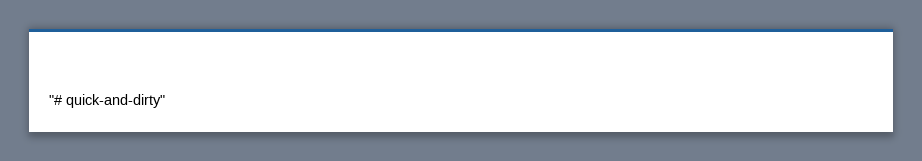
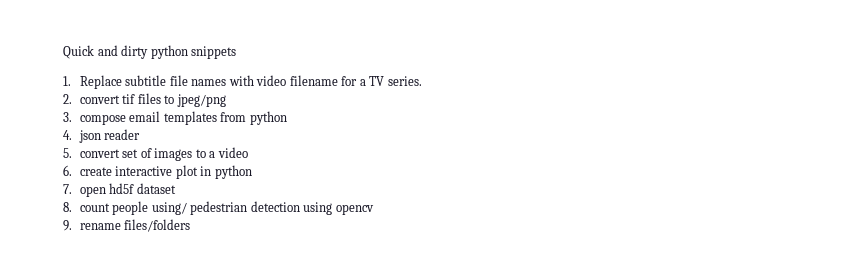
- "# quick-and-dirty"
+ Quick and dirty python snippets
+ 1. Replace subtitle file names with video filename for a TV series.
+ 2. convert tif files to jpeg/png
+ 3. compose email templates from python
+ 4. json reader
+ 5. convert set of images to a video
+ 6. create interactive plot in python
+ 7. open hd5f dataset
+ 8. count people using/ pedestrian detection using opencv
+ 9. rename files/folders

